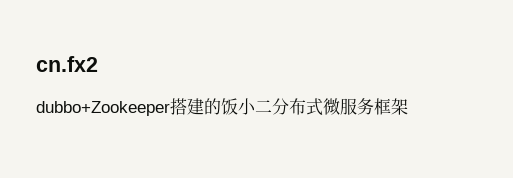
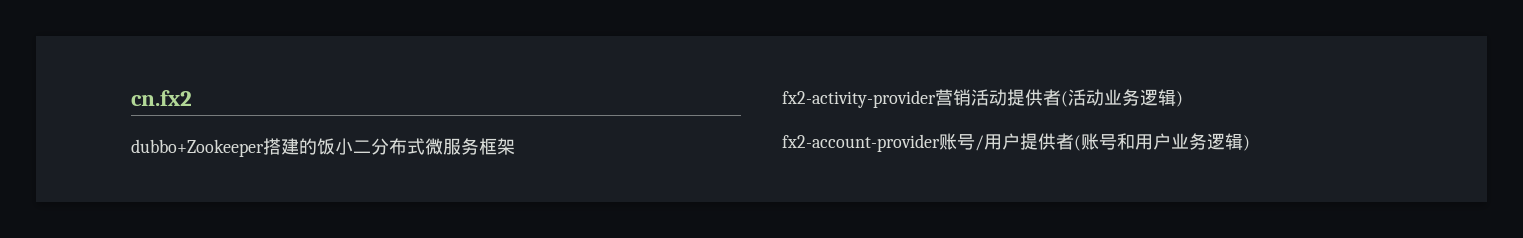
+ fx2-activity-provider营销活动提供者(活动业务逻辑)
+ fx2-account-provider账号/用户提供者(账号和用户业务逻辑)

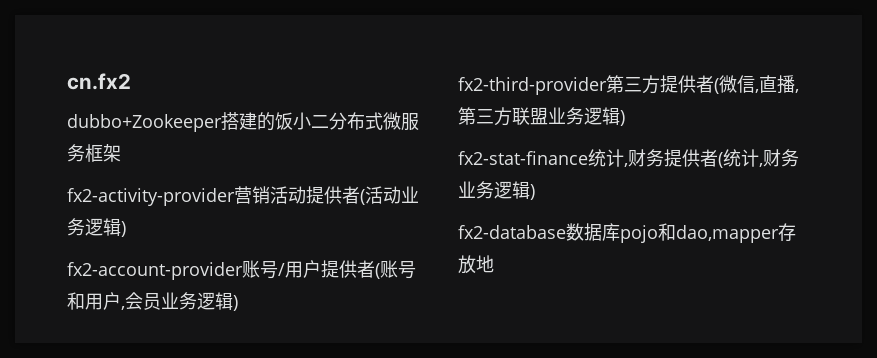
- fx2-account-provider账号/用户提供者(账号和用户业务逻辑)
+ fx2-account-provider账号/用户提供者(账号和用户,会员业务逻辑)
+ fx2-third-provider第三方提供者(微信,直播,第三方联盟业务逻辑)
+ fx2-stat-finance统计,财务提供者(统计,财务业务逻辑)
+ fx2-database数据库pojo和dao,mapper存放地

